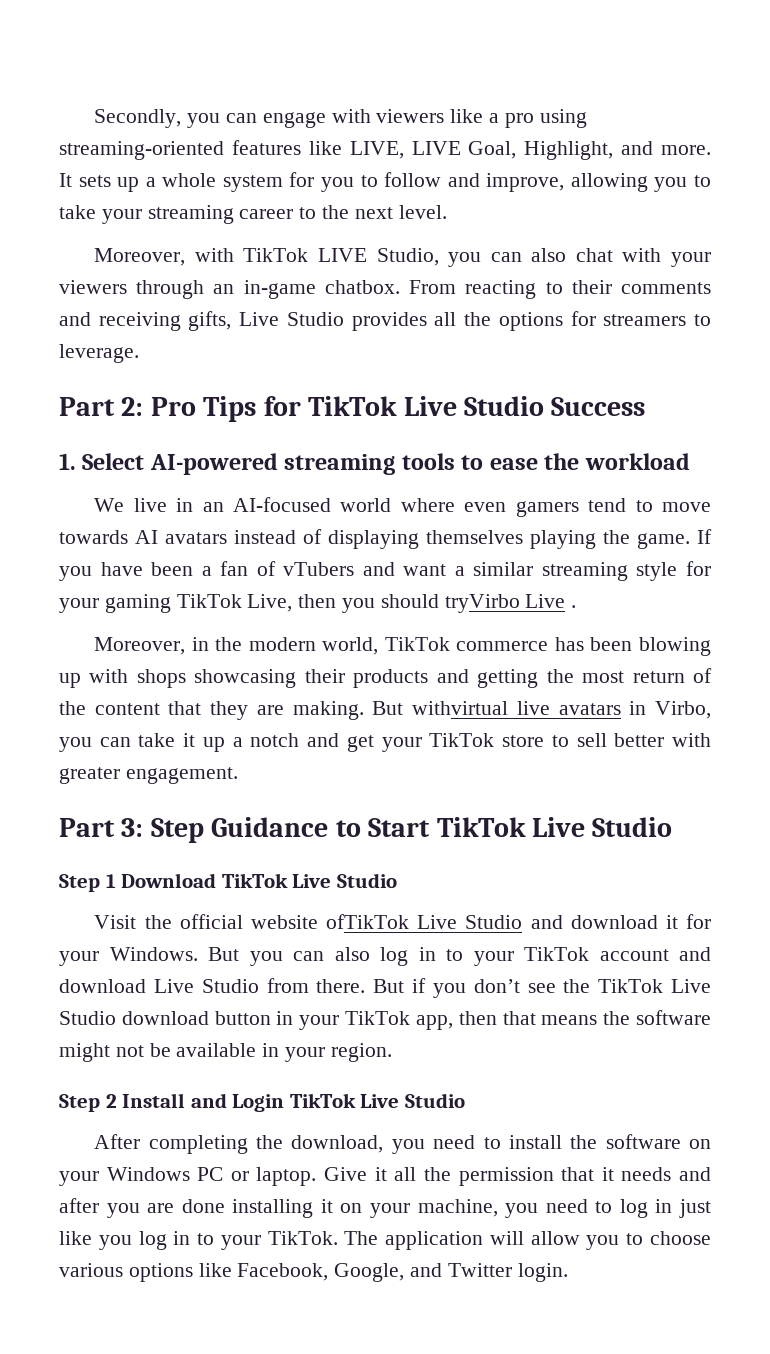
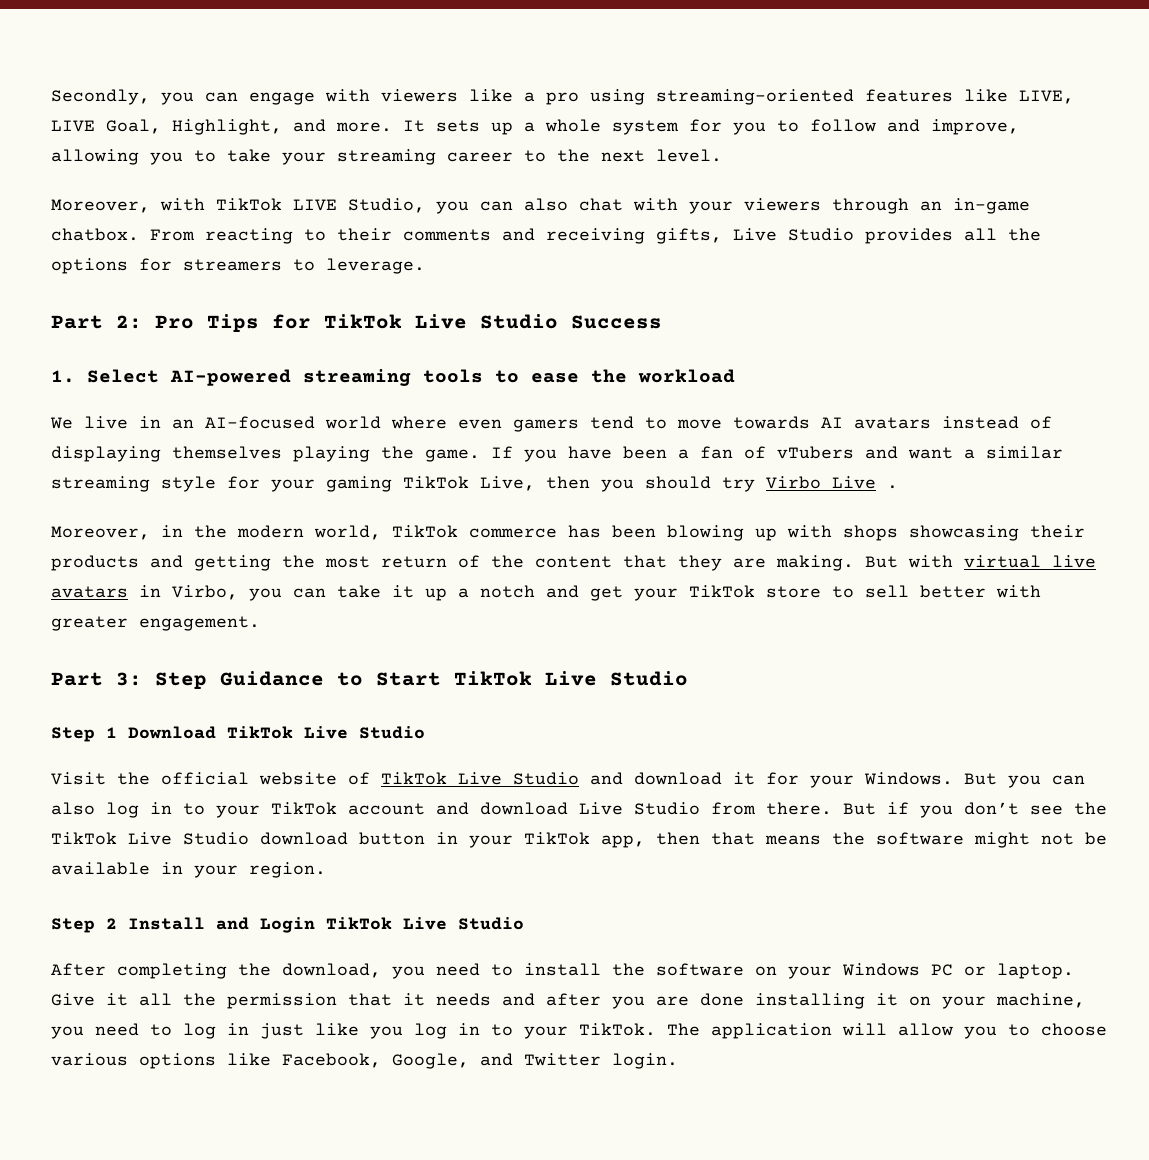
- If you have been a fan of vTubers and want a similar streaming style for your gaming TikTok Live, then you should tryVirbo Live .
+ If you have been a fan of vTubers and want a similar streaming style for your gaming TikTok Live, then you should try Virbo Live .
- But withvirtual live avatars in Virbo, you can take it up a notch and get your TikTok store to sell better with greater engagement.
+ But with virtual live avatars in Virbo, you can take it up a notch and get your TikTok store to sell better with greater engagement.
- Visit the official website ofTikTok Live Studio and download it for your Windows.
+ Visit the official website of TikTok Live Studio and download it for your Windows.

